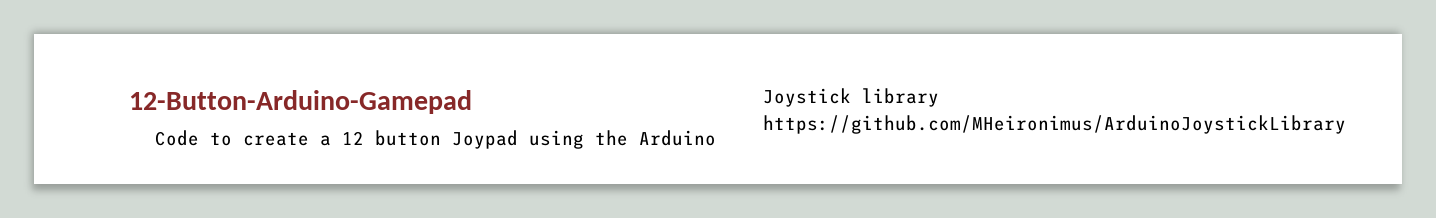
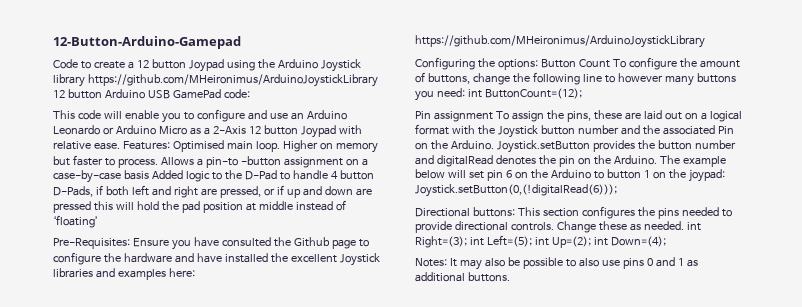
- Code to create a 12 button Joypad using the Arduino Joystick library https://github.com/MHeironimus/ArduinoJoystickLibrary
+ Code to create a 12 button Joypad using the Arduino Joystick library https://github.com/MHeironimus/ArduinoJoystickLibrary 12 button Arduino USB GamePad code:
+ This code will enable you to configure and use an Arduino Leonardo or Arduino Micro as a 2-Axis 12 button Joypad with relative ease. Features: Optimised main loop. Higher on memory but faster to process. Allows a pin-to -button assignment on a case-by-case basis Added logic to the D-Pad to handle 4 button D-Pads, if both left and right are pressed, or if up and down are pressed this will hold the pad position at middle instead of ‘floating’
+ Pre-Requisites: Ensure you have consulted the Github page to configure the hardware and have installed the excellent Joystick libraries and examples here: https://github.com/MHeironimus/ArduinoJoystickLibrary
+ Configuring the options: Button Count To configure the amount of buttons, change the following line to however many buttons you need: int ButtonCount=(12);
+ Pin assignment To assign the pins, these are laid out on a logical format with the Joystick button number and the associated Pin on the Arduino. Joystick.setButton provides the button number and digitalRead denotes the pin on the Arduino. The example below will set pin 6 on the Arduino to button 1 on the joypad: Joystick.setButton(0,(!digitalRead(6)));
+ Directional buttons: This section configures the pins needed to provide directional controls. Change these as needed. int Right=(3); int Left=(5); int Up=(2); int Down=(4);
+ Notes: It may also be possible to also use pins 0 and 1 as additional buttons.

